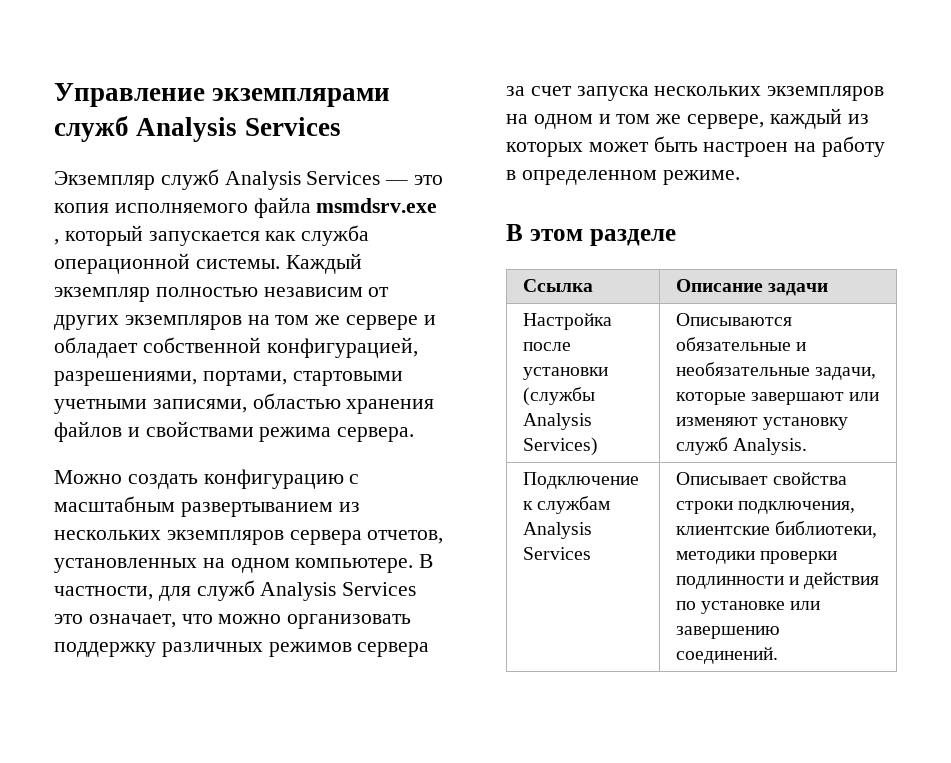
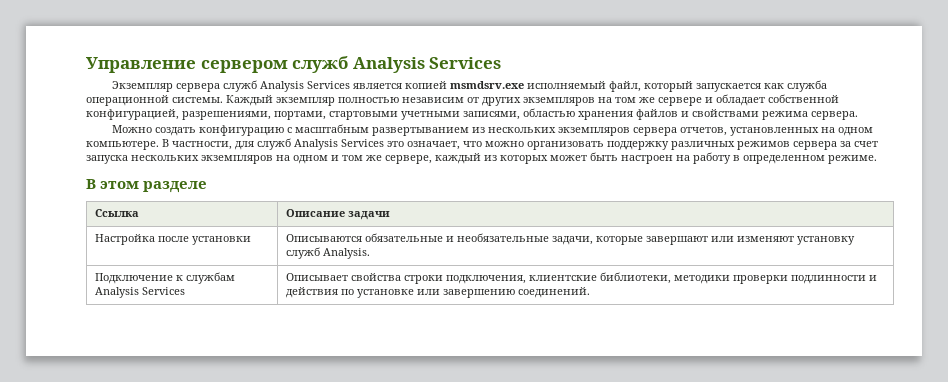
- Управление экземплярами служб Analysis Services
+ Управление сервером служб Analysis Services
- Экземпляр служб Analysis Services — это копия исполняемого файла msmdsrv.exe , который запускается как служба операционной системы.
+ Экземпляр сервера служб Analysis Services является копией msmdsrv.exe исполняемый файл, который запускается как служба операционной системы.
- Настройка после установки (службы Analysis Services) | Описываются обязательные и необязательные задачи, которые завершают или изменяют установку служб Analysis.
+ Настройка после установки | Описываются обязательные и необязательные задачи, которые завершают или изменяют установку служб Analysis.

